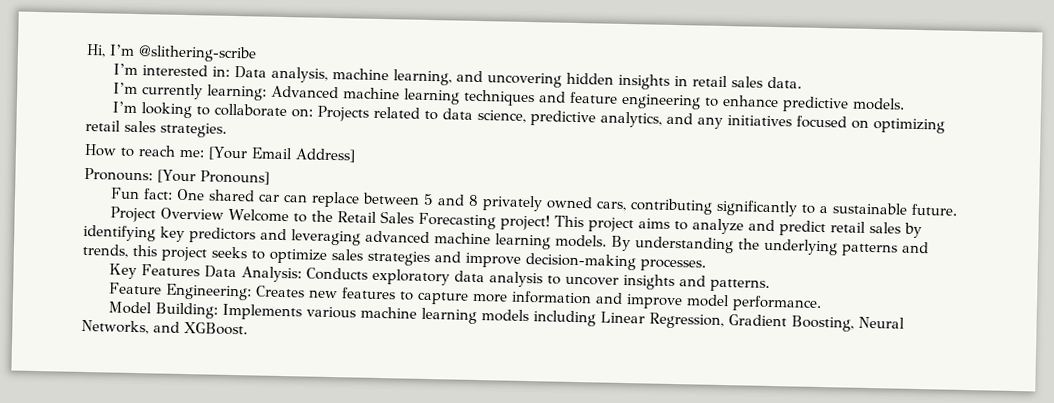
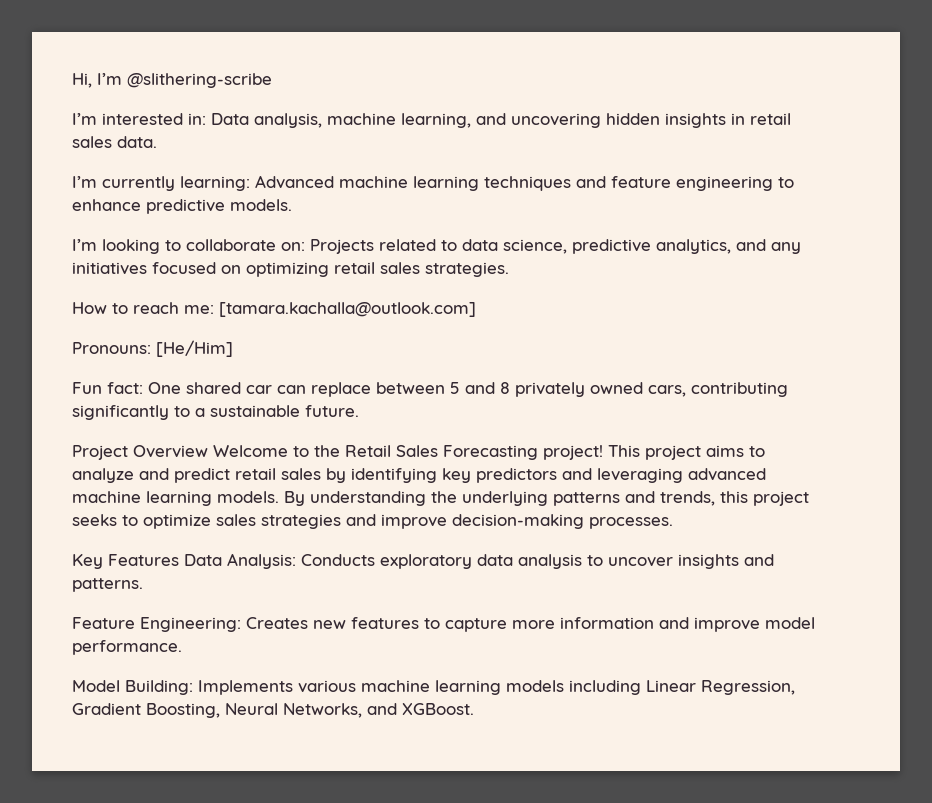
- How to reach me: [Your Email Address]
+ How to reach me: [tamara.kachalla@outlook.com]
- Pronouns: [Your Pronouns]
+ Pronouns: [He/Him]

